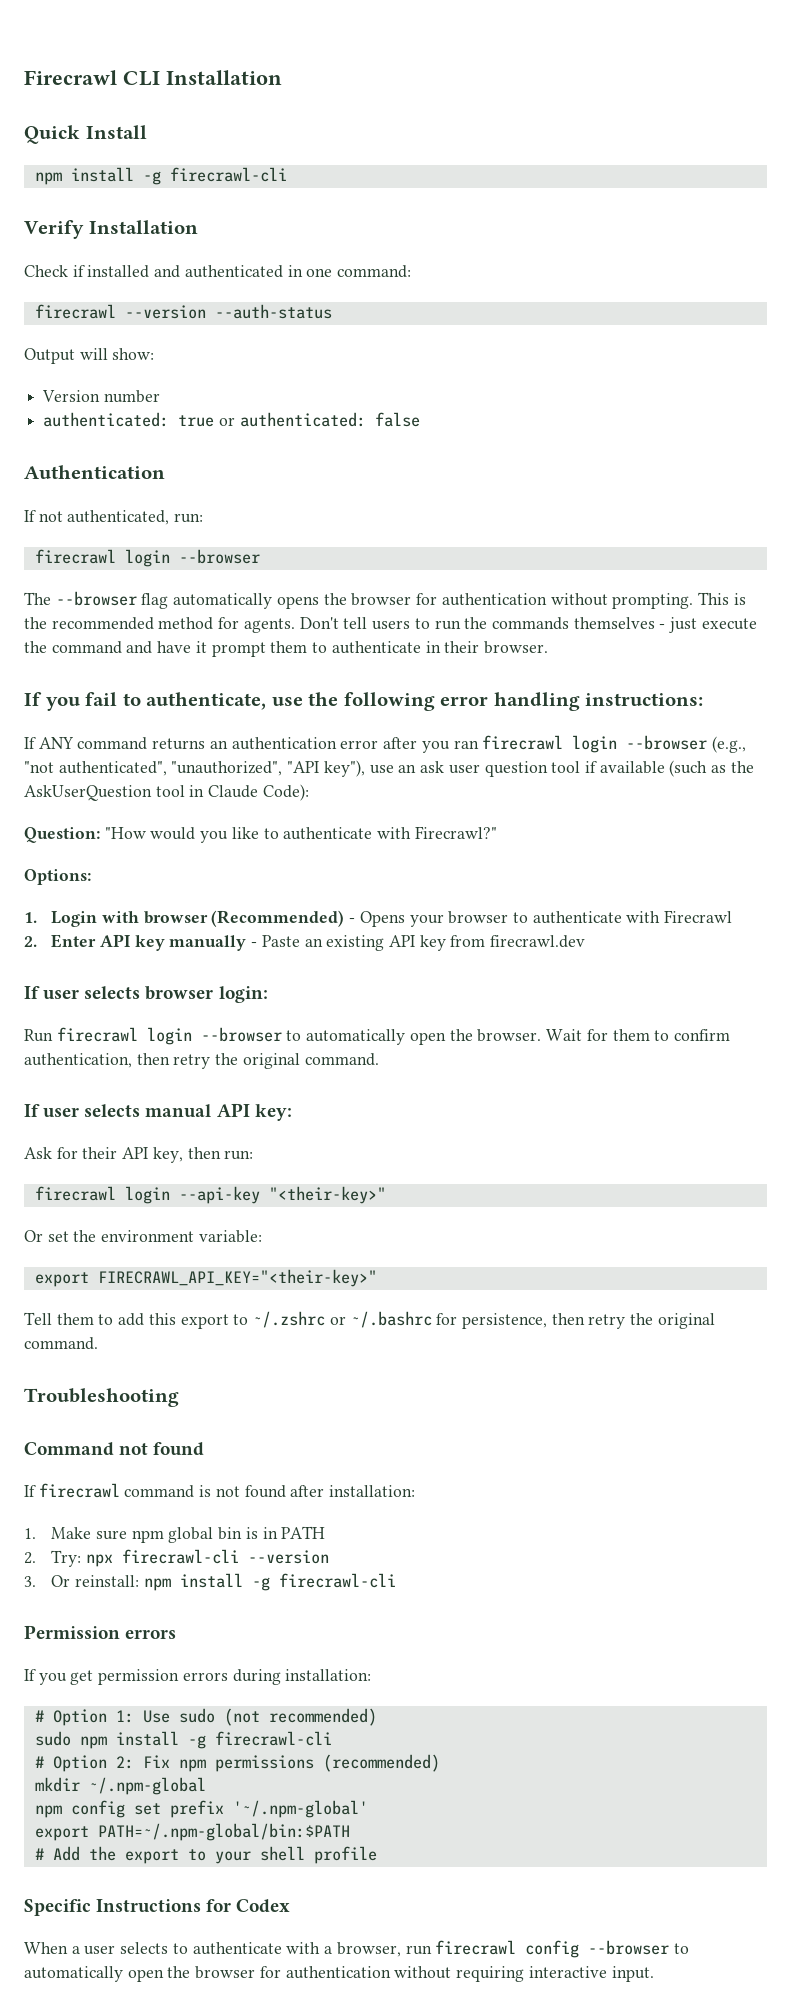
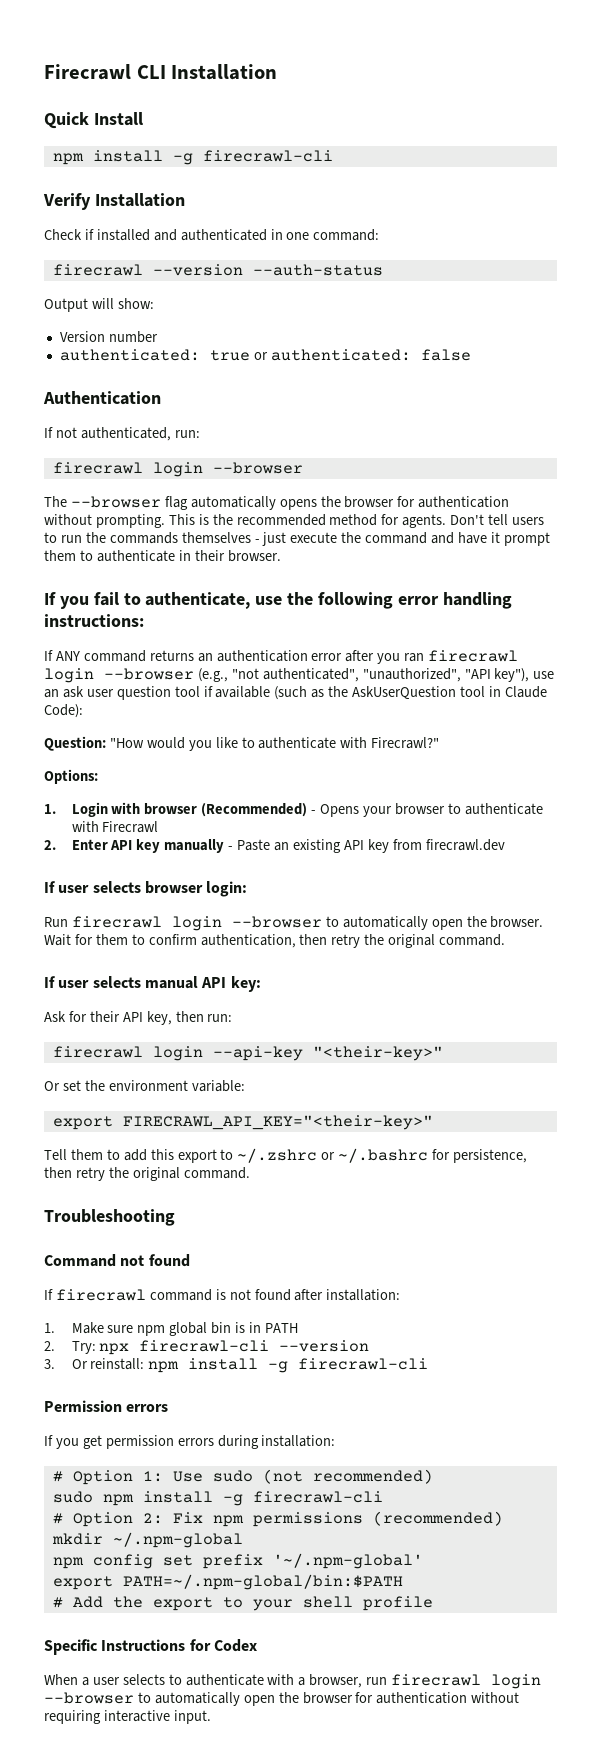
- When a user selects to authenticate with a browser, run firecrawl config --browser to automatically open the browser for authentication without requiring interactive input.
+ When a user selects to authenticate with a browser, run firecrawl login --browser to automatically open the browser for authentication without requiring interactive input.

